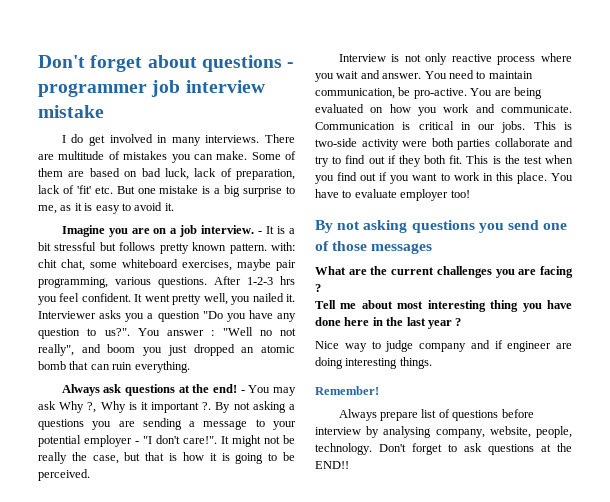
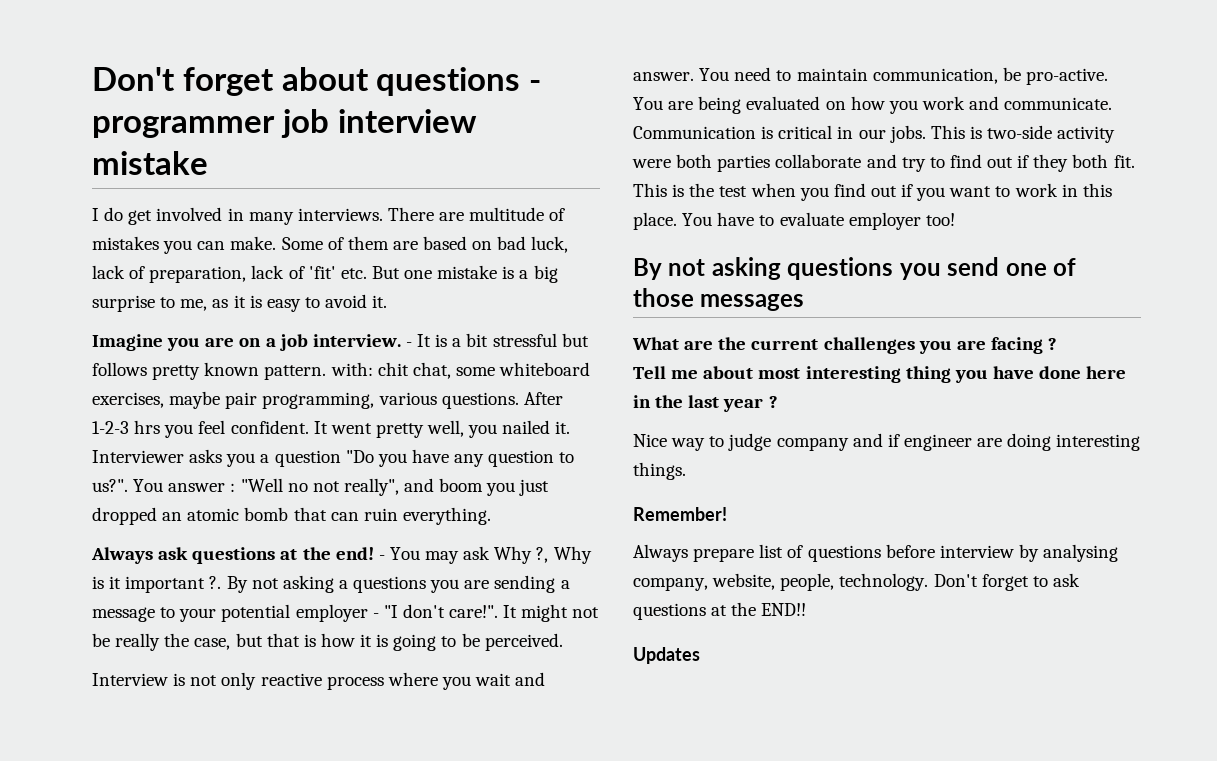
+ Updates

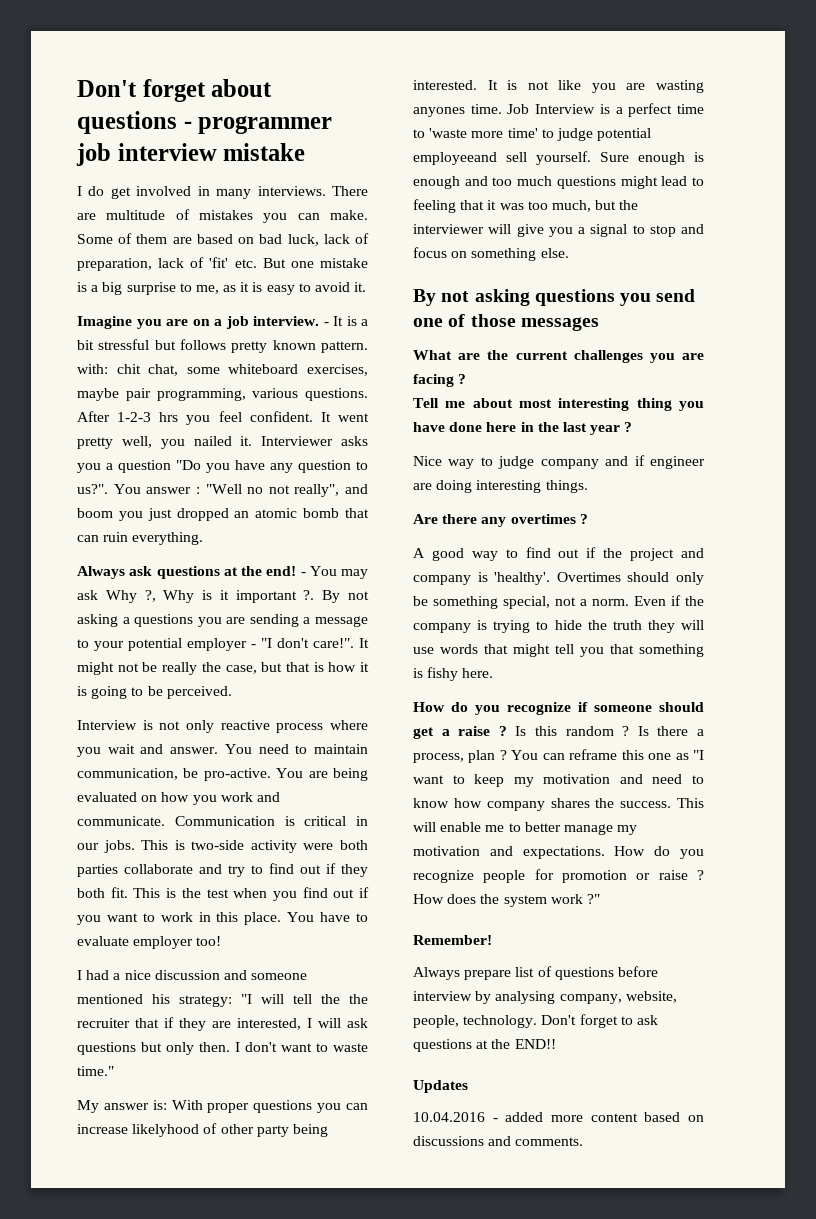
+ I had a nice discussion and someone mentioned his strategy: "I will tell the the recruiter that if they are interested, I will ask questions but only then. I don't want to waste time."
+ My answer is: With proper questions you can increase likelyhood of other party being interested. It is not like you are wasting anyones time. Job Interview is a perfect time to 'waste more time' to judge potential employeeand sell yourself. Sure enough is enough and too much questions might lead to feeling that it was too much, but the interviewer will give you a signal to stop and focus on something else.
+ Are there any overtimes ?
+ A good way to find out if the project and company is 'healthy'. Overtimes should only be something special, not a norm. Even if the company is trying to hide the truth they will use words that might tell you that something is fishy here.
+ How do you recognize if someone should get a raise ? Is this random ? Is there a process, plan ? You can reframe this one as "I want to keep my motivation and need to know how company shares the success. This will enable me to better manage my motivation and expectations. How do you recognize people for promotion or raise ? How does the system work ?"
+ 10.04.2016 - added more content based on discussions and comments.

